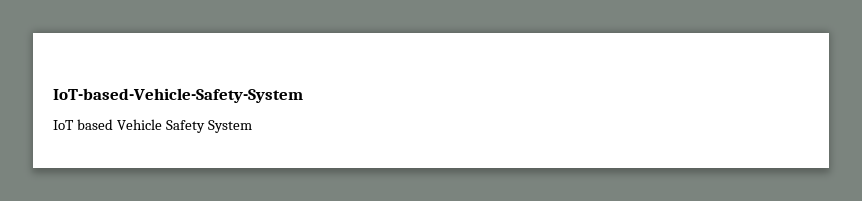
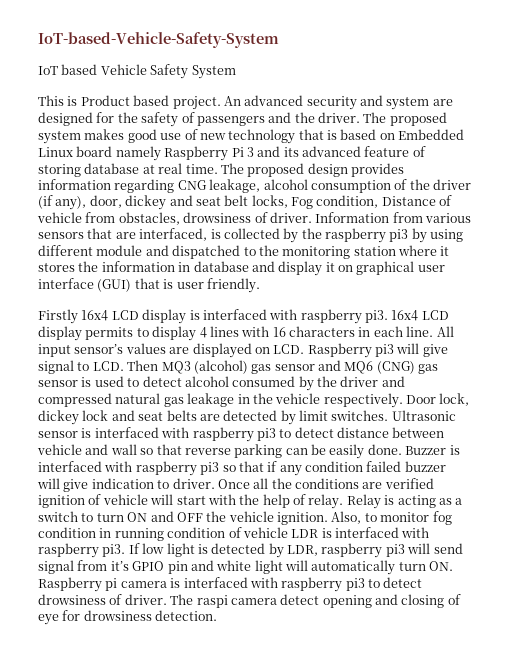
+ This is Product based project. An advanced security and system are designed for the safety of passengers and the driver. The proposed system makes good use of new technology that is based on Embedded Linux board namely Raspberry Pi 3 and its advanced feature of storing database at real time. The proposed design provides information regarding CNG leakage, alcohol consumption of the driver (if any), door, dickey and seat belt locks, Fog condition, Distance of vehicle from obstacles, drowsiness of driver. Information from various sensors that are interfaced, is collected by the raspberry pi3 by using different module and dispatched to the monitoring station where it stores the information in database and display it on graphical user interface (GUI) that is user friendly.
+ Firstly 16x4 LCD display is interfaced with raspberry pi3. 16x4 LCD display permits to display 4 lines with 16 characters in each line. All input sensor’s values are displayed on LCD. Raspberry pi3 will give signal to LCD. Then MQ3 (alcohol) gas sensor and MQ6 (CNG) gas sensor is used to detect alcohol consumed by the driver and compressed natural gas leakage in the vehicle respectively. Door lock, dickey lock and seat belts are detected by limit switches. Ultrasonic sensor is interfaced with raspberry pi3 to detect distance between vehicle and wall so that reverse parking can be easily done. Buzzer is interfaced with raspberry pi3 so that if any condition failed buzzer will give indication to driver. Once all the conditions are verified ignition of vehicle will start with the help of relay. Relay is acting as a switch to turn ON and OFF the vehicle ignition. Also, to monitor fog condition in running condition of vehicle LDR is interfaced with raspberry pi3. If low light is detected by LDR, raspberry pi3 will send signal from it’s GPIO pin and white light will automatically turn ON. Raspberry pi camera is interfaced with raspberry pi3 to detect drowsiness of driver. The raspi camera detect opening and closing of eye for drowsiness detection.

